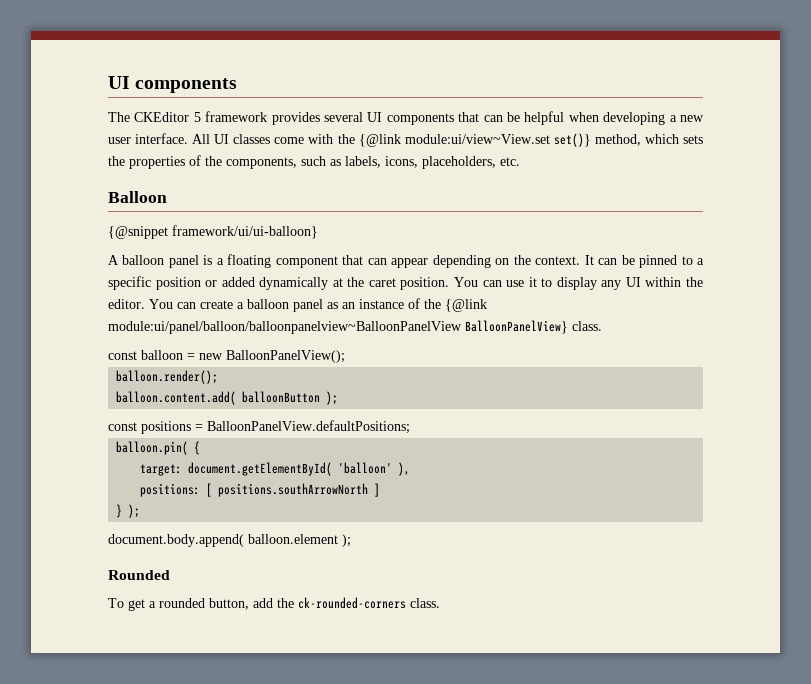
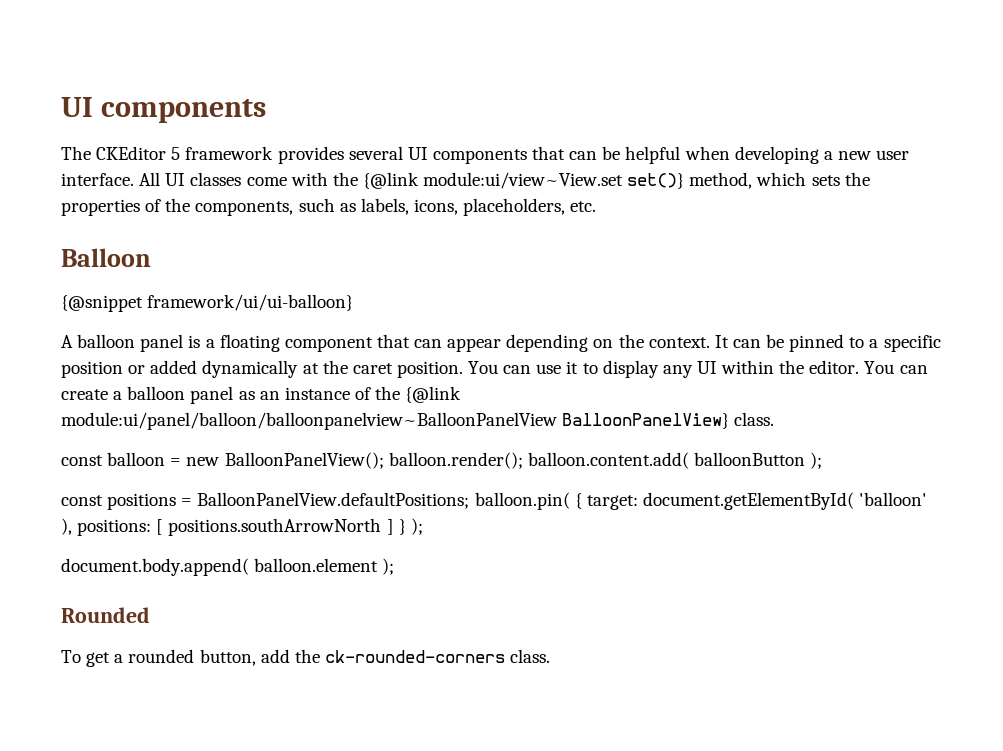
- const balloon = new BalloonPanelView();
- balloon.render();
- balloon.content.add( balloonButton );
+ const balloon = new BalloonPanelView(); balloon.render(); balloon.content.add( balloonButton );
- const positions = BalloonPanelView.defaultPositions;
- balloon.pin( {
- target: document.getElementById( 'balloon' ),
- positions: [ positions.southArrowNorth ]
- } );
+ const positions = BalloonPanelView.defaultPositions; balloon.pin( { target: document.getElementById( 'balloon' ), positions: [ positions.southArrowNorth ] } );

